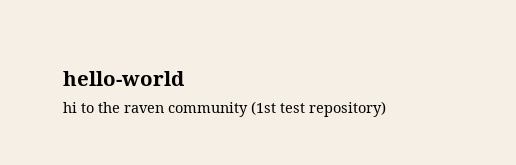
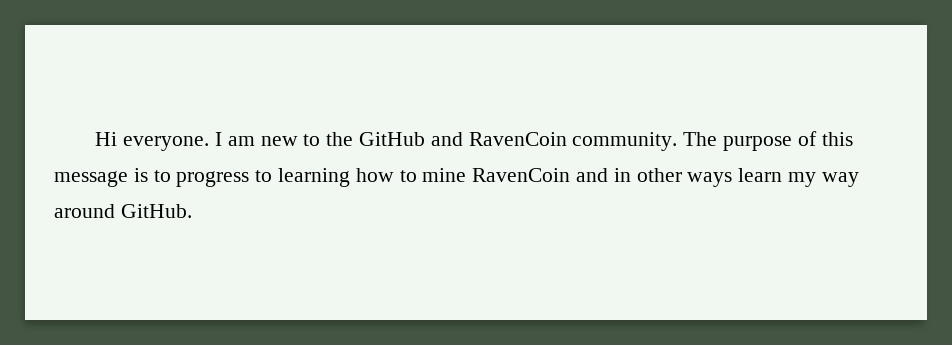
- hello-world
- hi to the raven community (1st test repository)
+ Hi everyone. I am new to the GitHub and RavenCoin community. The purpose of this message is to progress to learning how to mine RavenCoin and in other ways learn my way around GitHub.

